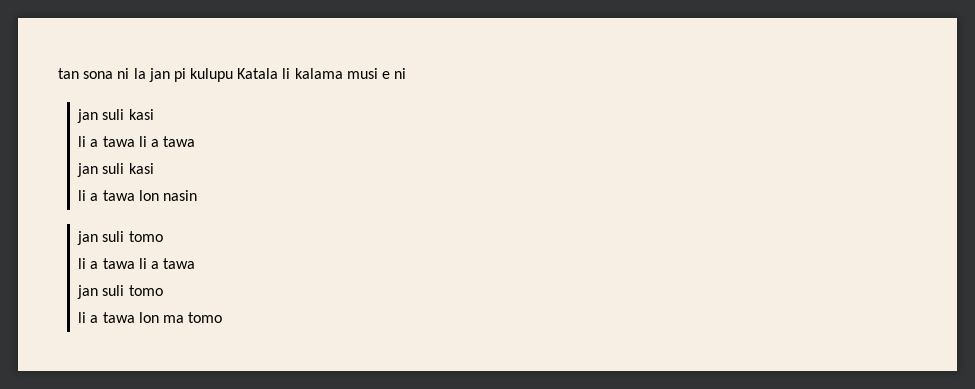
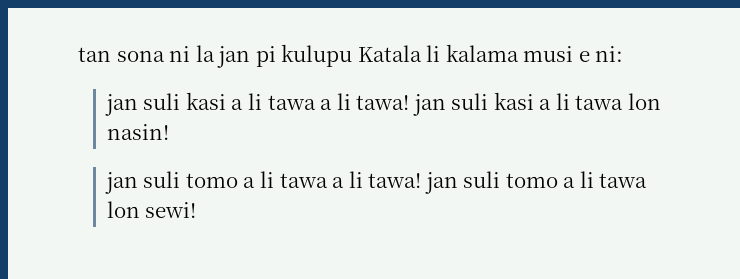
- tan sona ni la jan pi kulupu Katala li kalama musi e ni
- jan suli kasi
- li a tawa li a tawa
- jan suli kasi
- li a tawa lon nasin
- jan suli tomo
- li a tawa li a tawa
- jan suli tomo
- li a tawa lon ma tomo
+ tan sona ni la jan pi kulupu Katala li kalama musi e ni:
+ jan suli kasi a li tawa a li tawa! jan suli kasi a li tawa lon nasin!
+ jan suli tomo a li tawa a li tawa! jan suli tomo a li tawa lon sewi!

